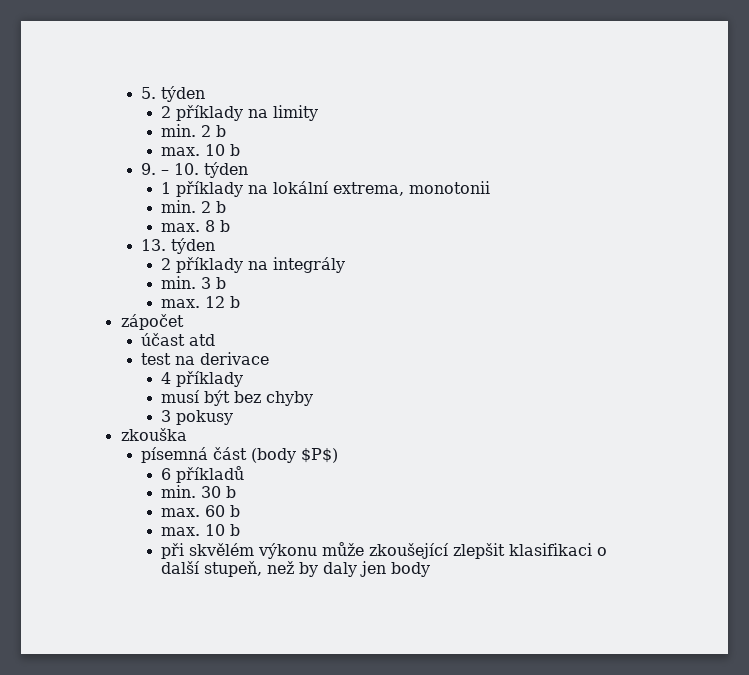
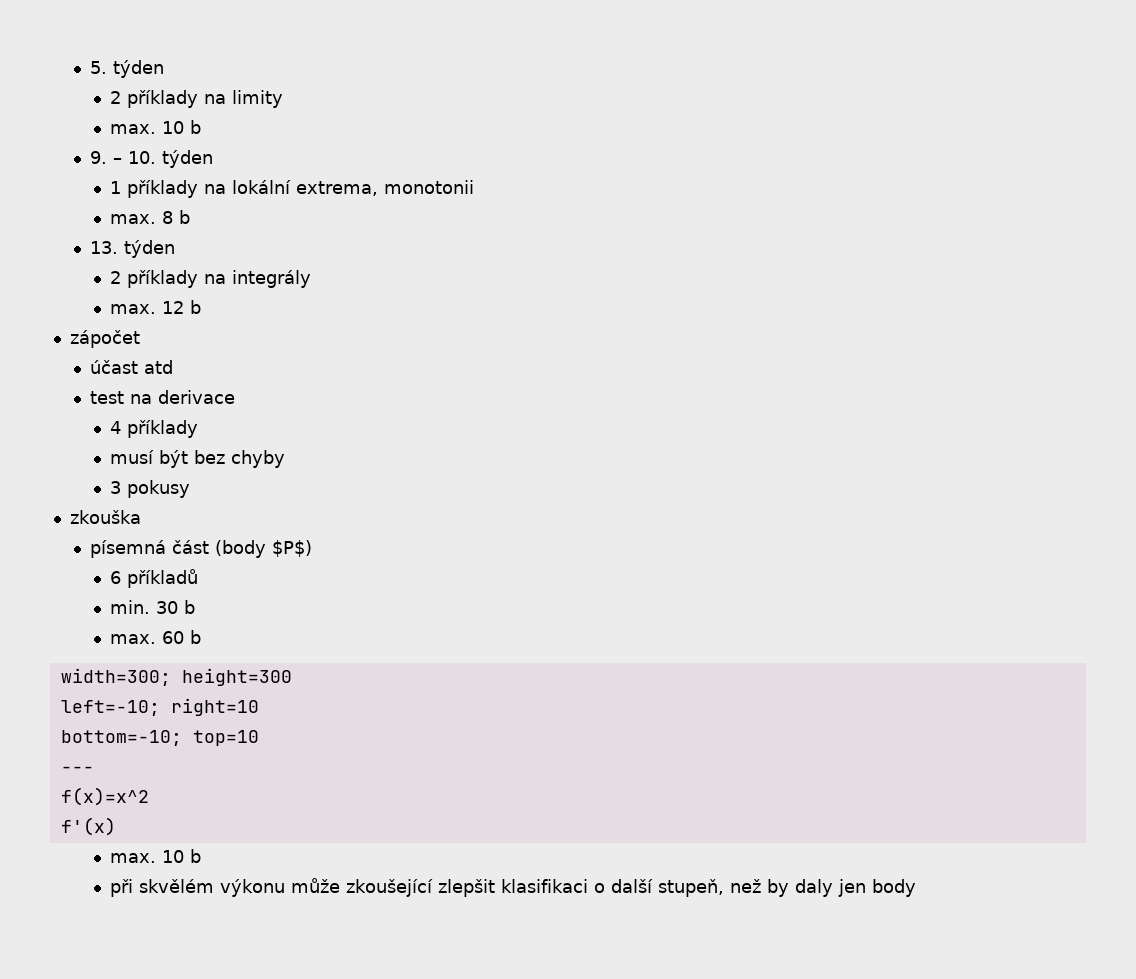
  2 příklady na limity
- min. 2 b
  1 příklady na lokální extrema, monotonii
- min. 2 b
- min. 3 b
+ width=300; height=300
+ left=-10; right=10
+ bottom=-10; top=10
+ ---
+ f(x)=x^2
+ f'(x)

